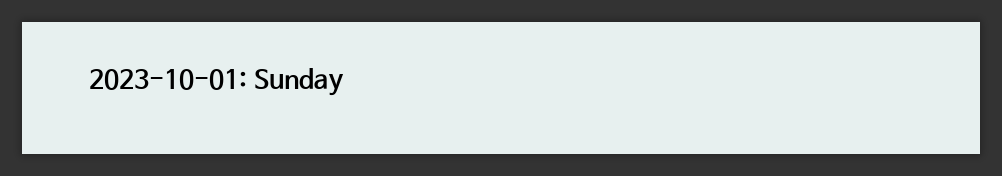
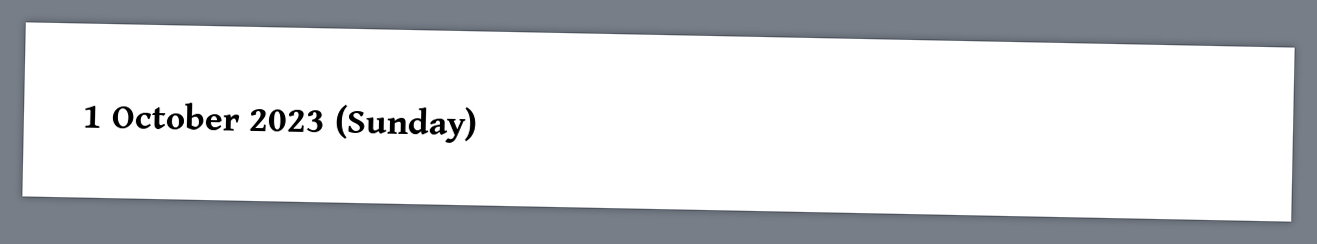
- 2023-10-01: Sunday
+ 1 October 2023 (Sunday)

